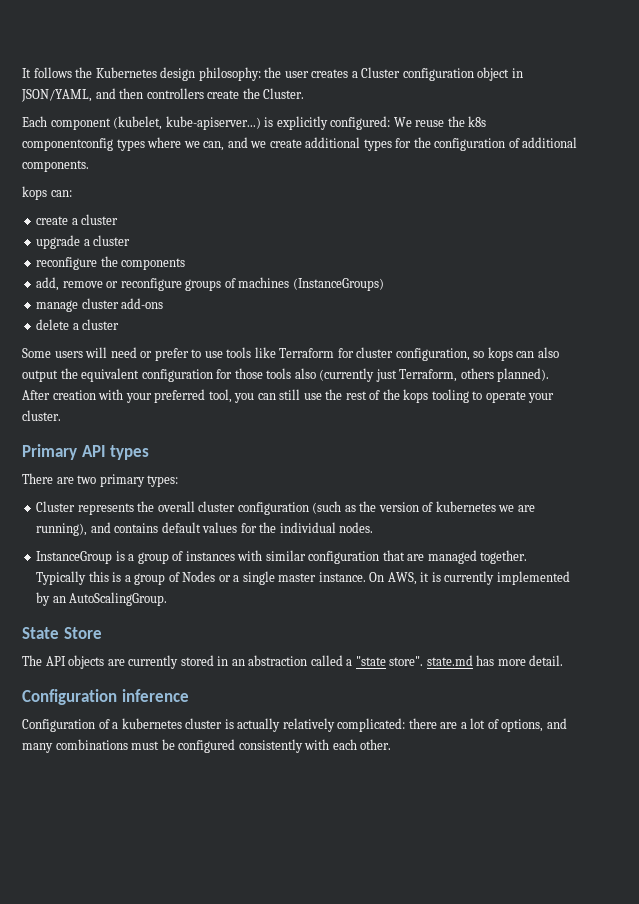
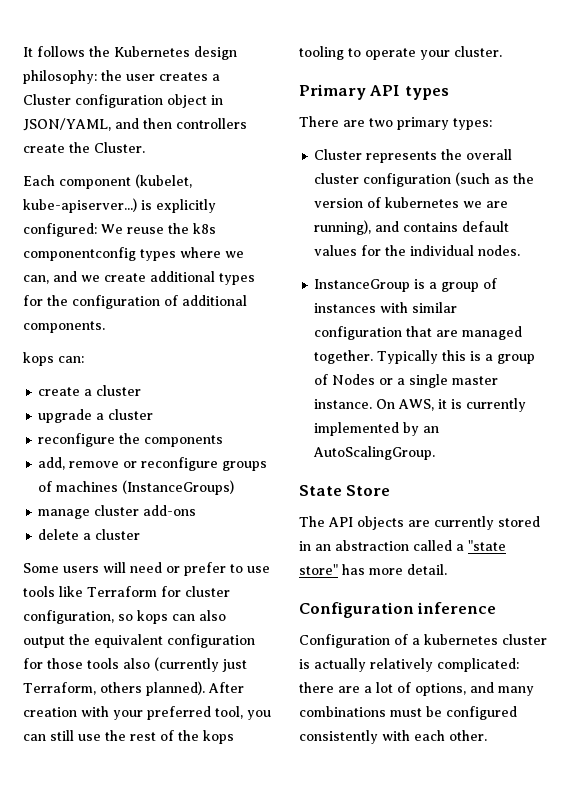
- The API objects are currently stored in an abstraction called a "state store". state.md has more detail.
+ The API objects are currently stored in an abstraction called a "state store" has more detail.

